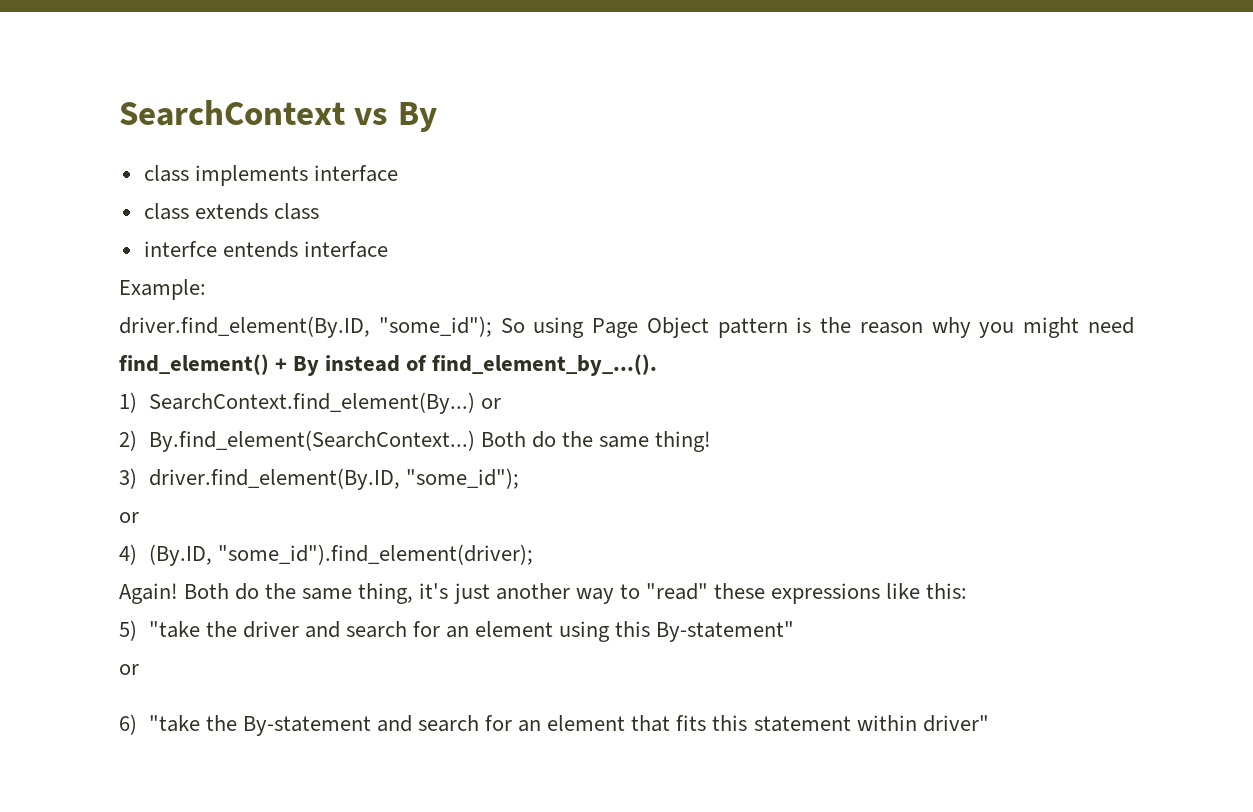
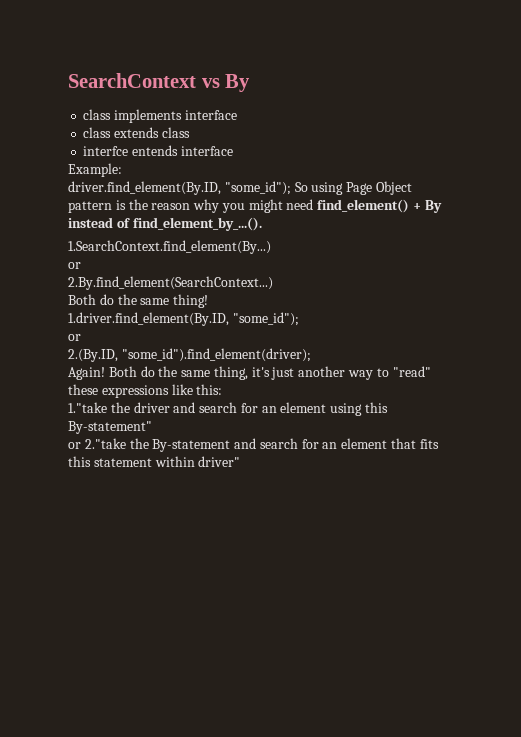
- 1) SearchContext.find_element(By...) or
- 2) By.find_element(SearchContext...) Both do the same thing!
+ 1.SearchContext.find_element(By...)
+ or
+ 2.By.find_element(SearchContext...)
+ Both do the same thing!
- 3) driver.find_element(By.ID, "some_id");
+ 1.driver.find_element(By.ID, "some_id");
- 4) (By.ID, "some_id").find_element(driver);
+ 2.(By.ID, "some_id").find_element(driver);
- 5) "take the driver and search for an element using this By-statement"
- or
- 6) "take the By-statement and search for an element that fits this statement within driver"
+ 1."take the driver and search for an element using this By-statement"
+ or 2."take the By-statement and search for an element that fits this statement within driver"

